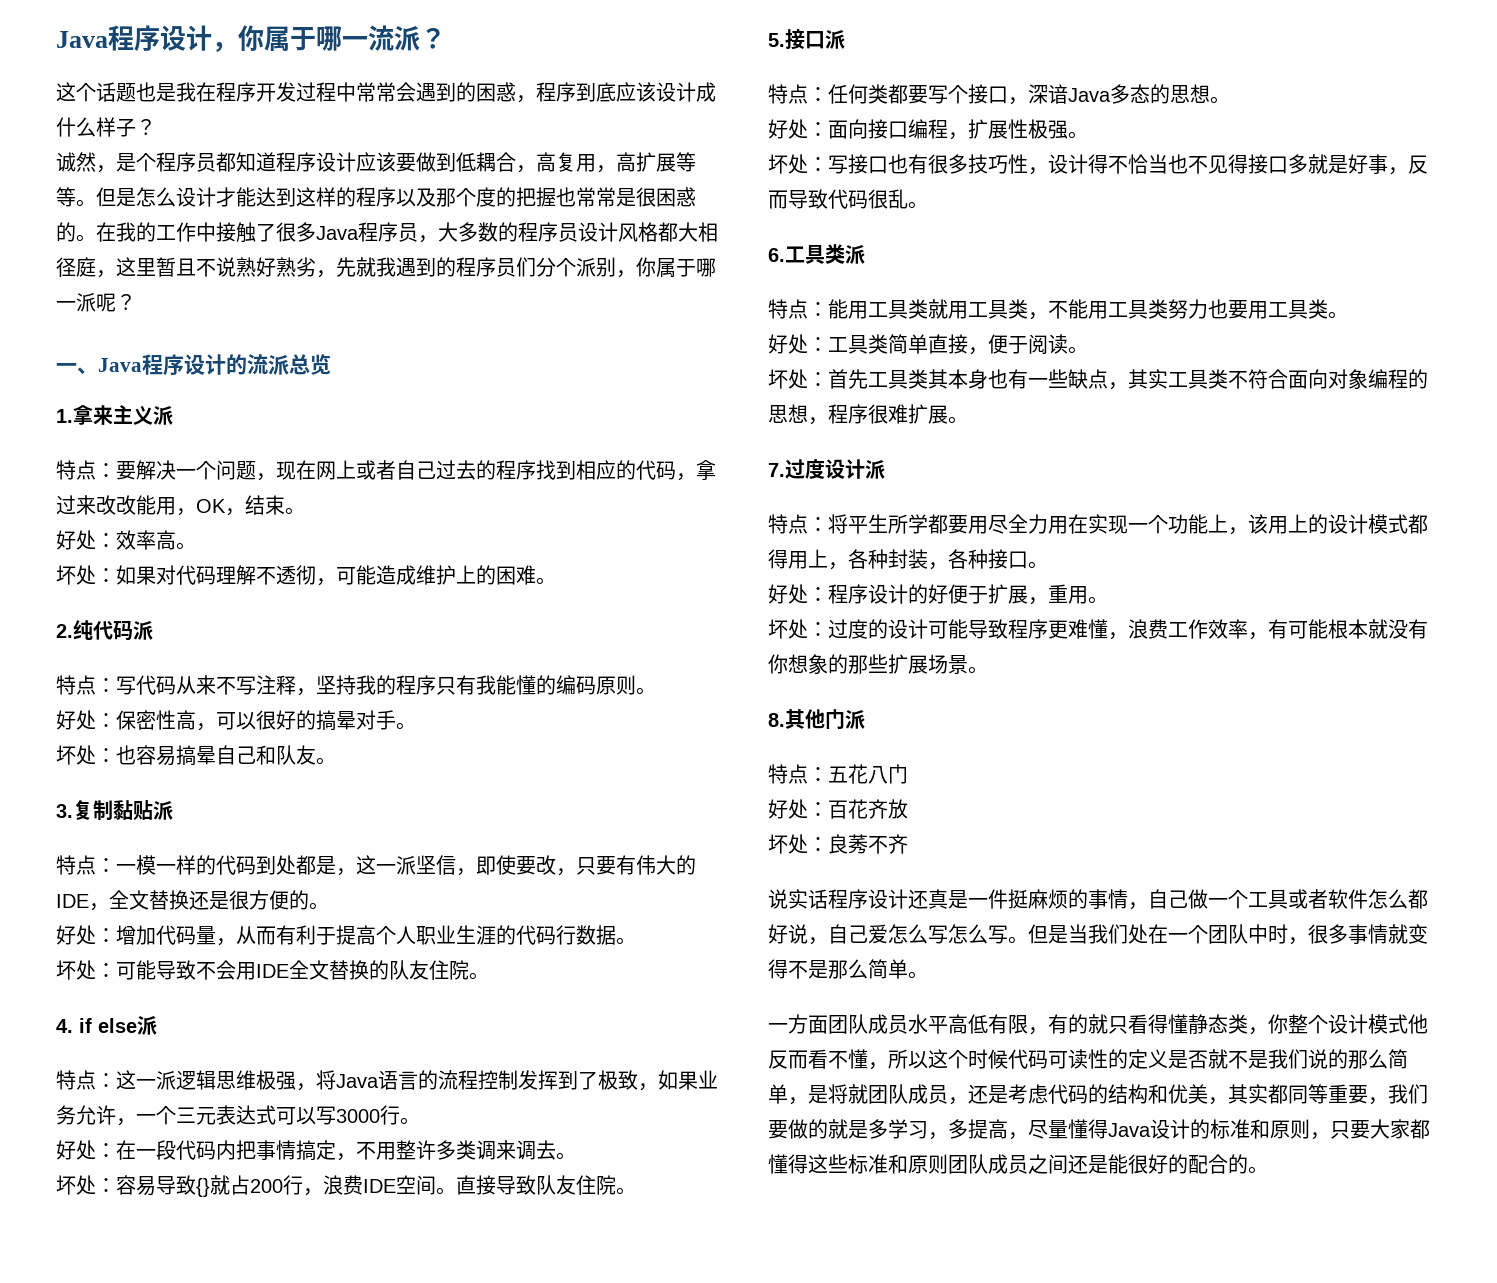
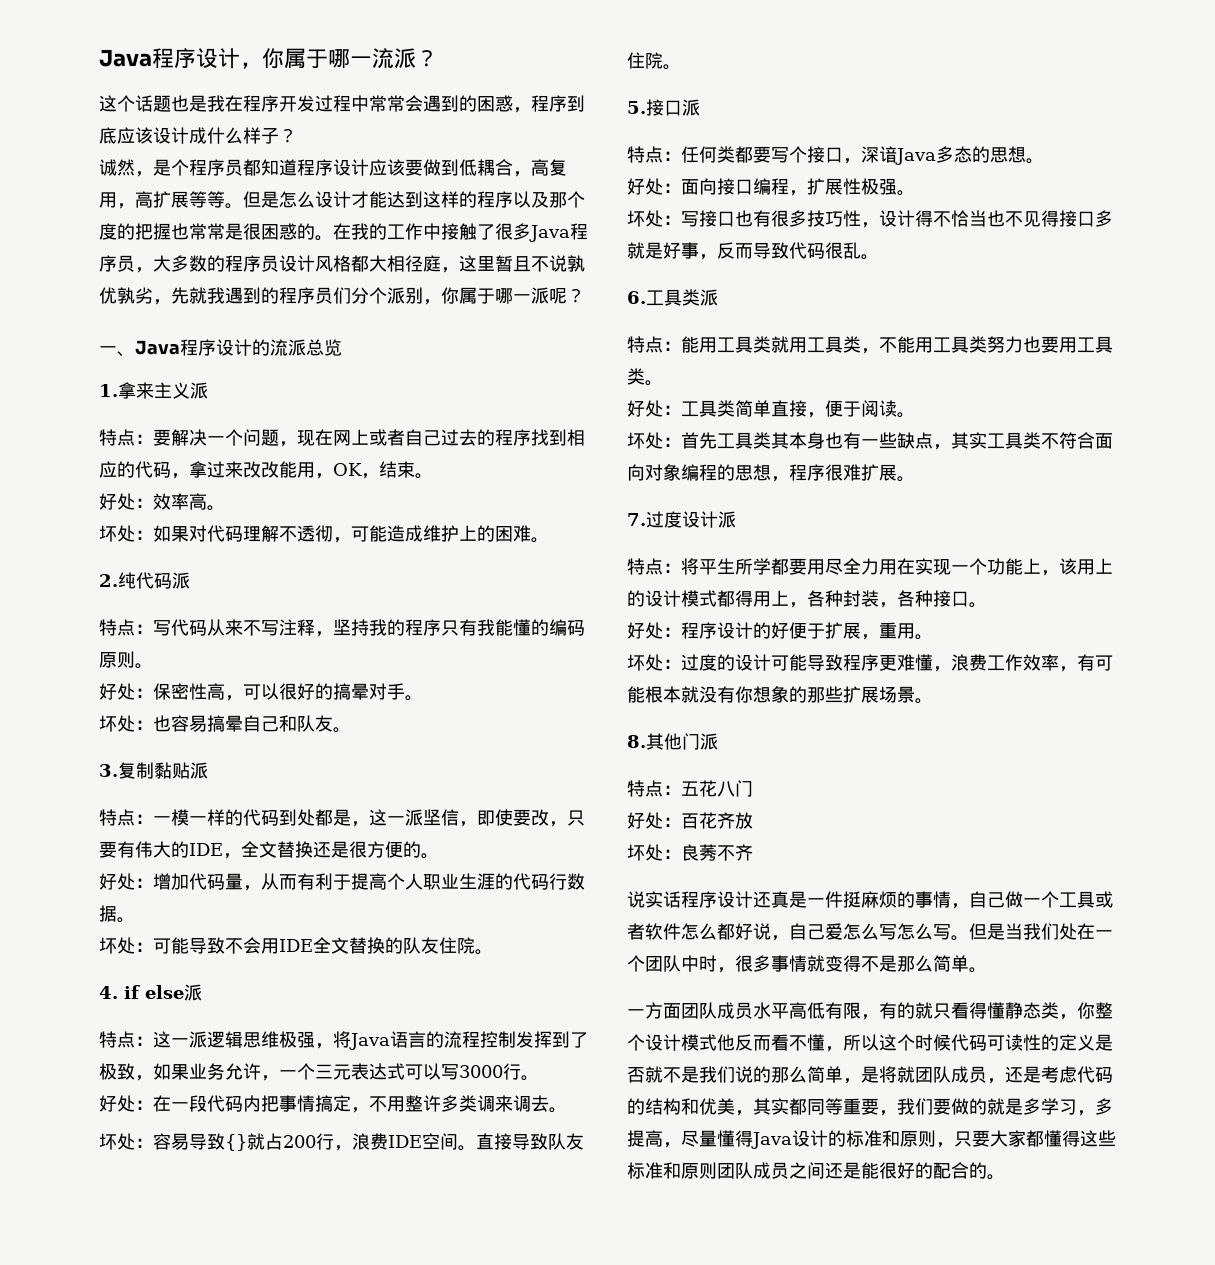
- 在我的工作中接触了很多Java程序员，大多数的程序员设计风格都大相径庭，这里暂且不说熟好熟劣，先就我遇到的程序员们分个派别，你属于哪一派呢？
+ 在我的工作中接触了很多Java程序员，大多数的程序员设计风格都大相径庭，这里暂且不说孰优孰劣，先就我遇到的程序员们分个派别，你属于哪一派呢？

